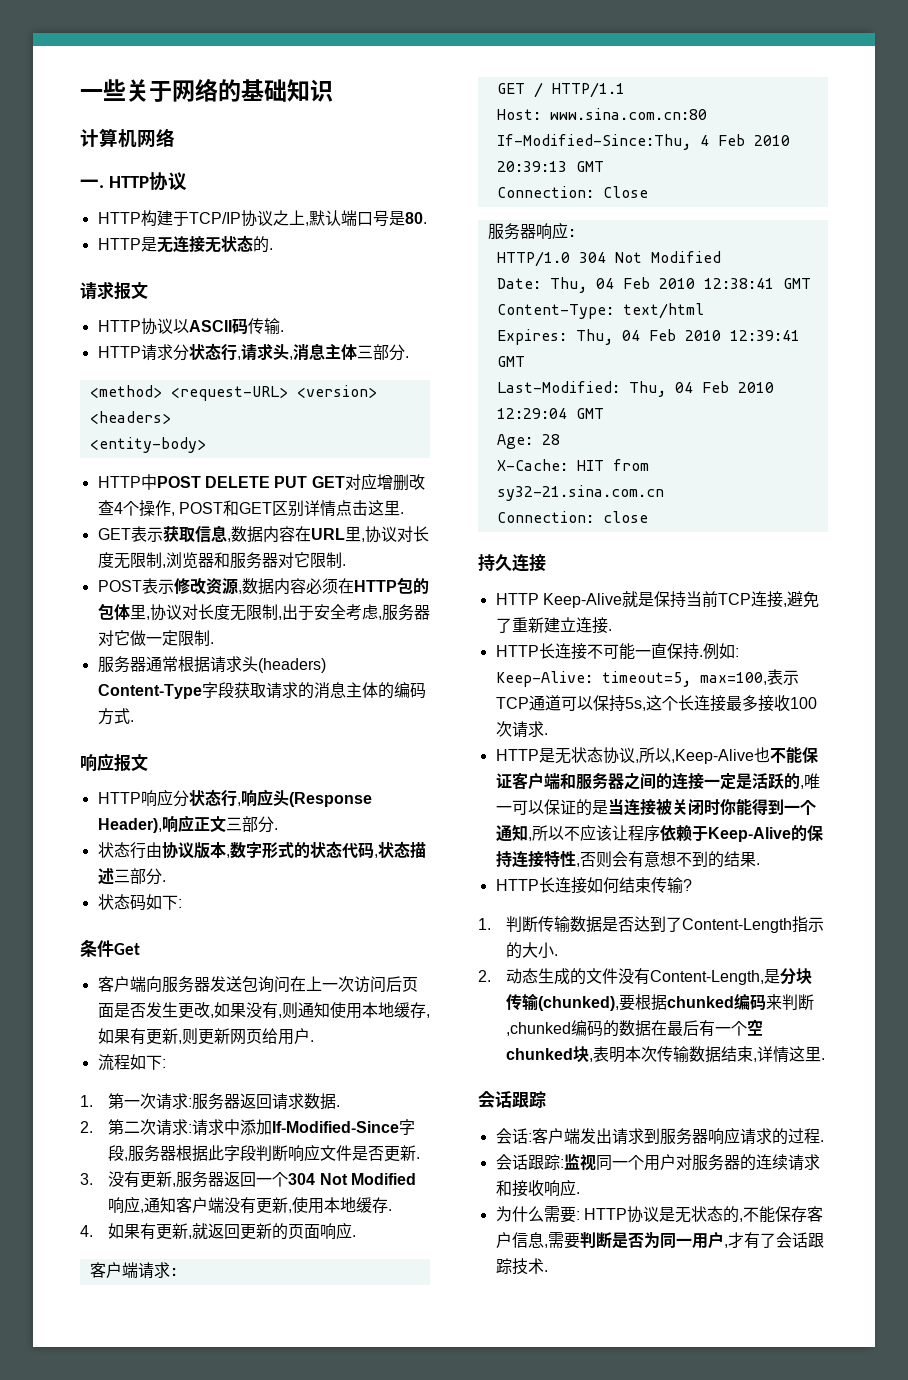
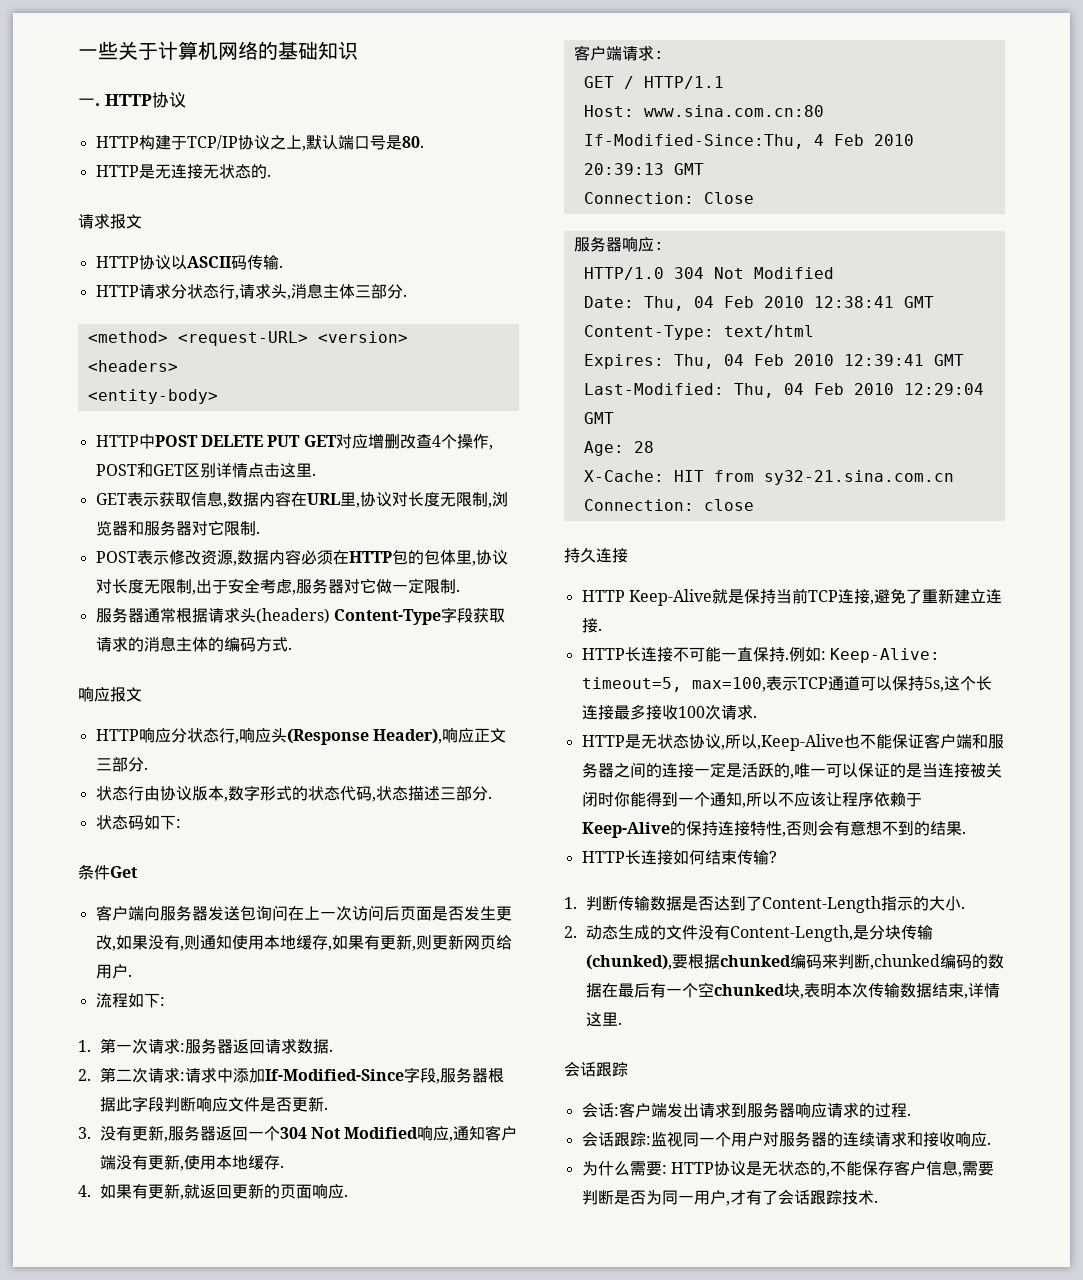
- 一些关于网络的基础知识
+ 一些关于计算机网络的基础知识
- 计算机网络

